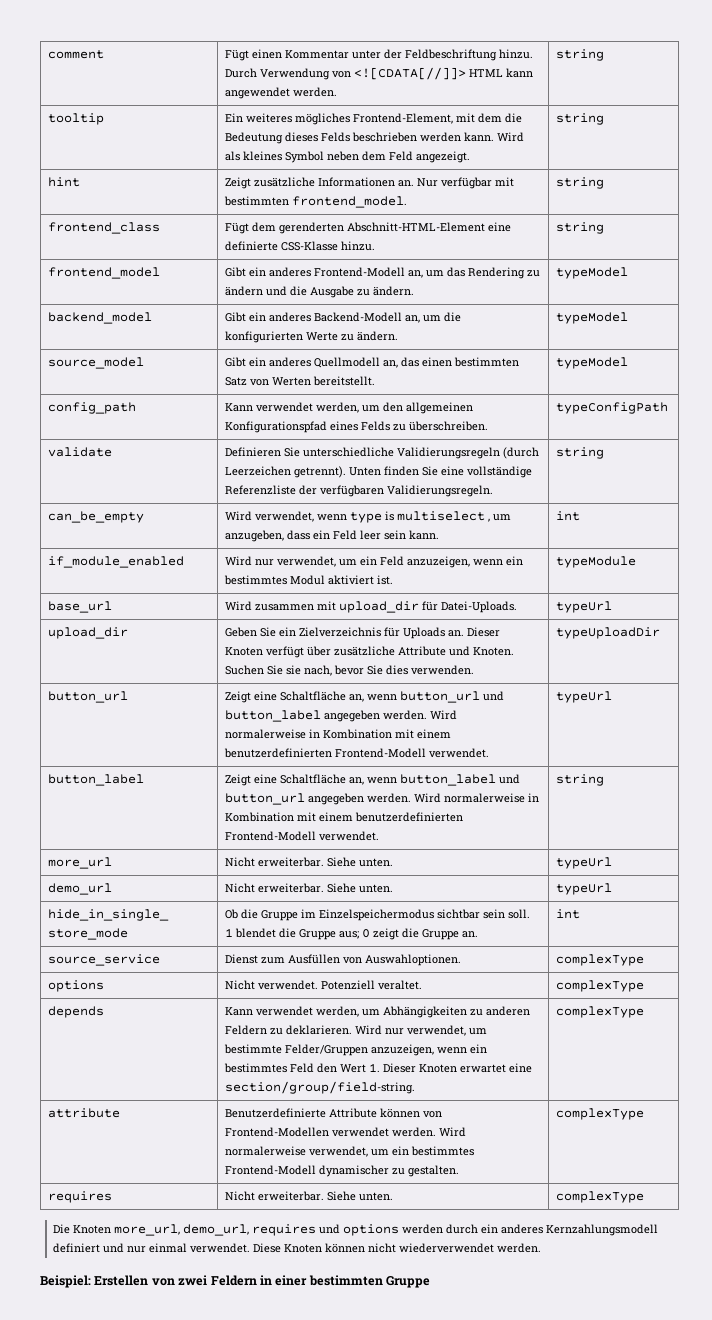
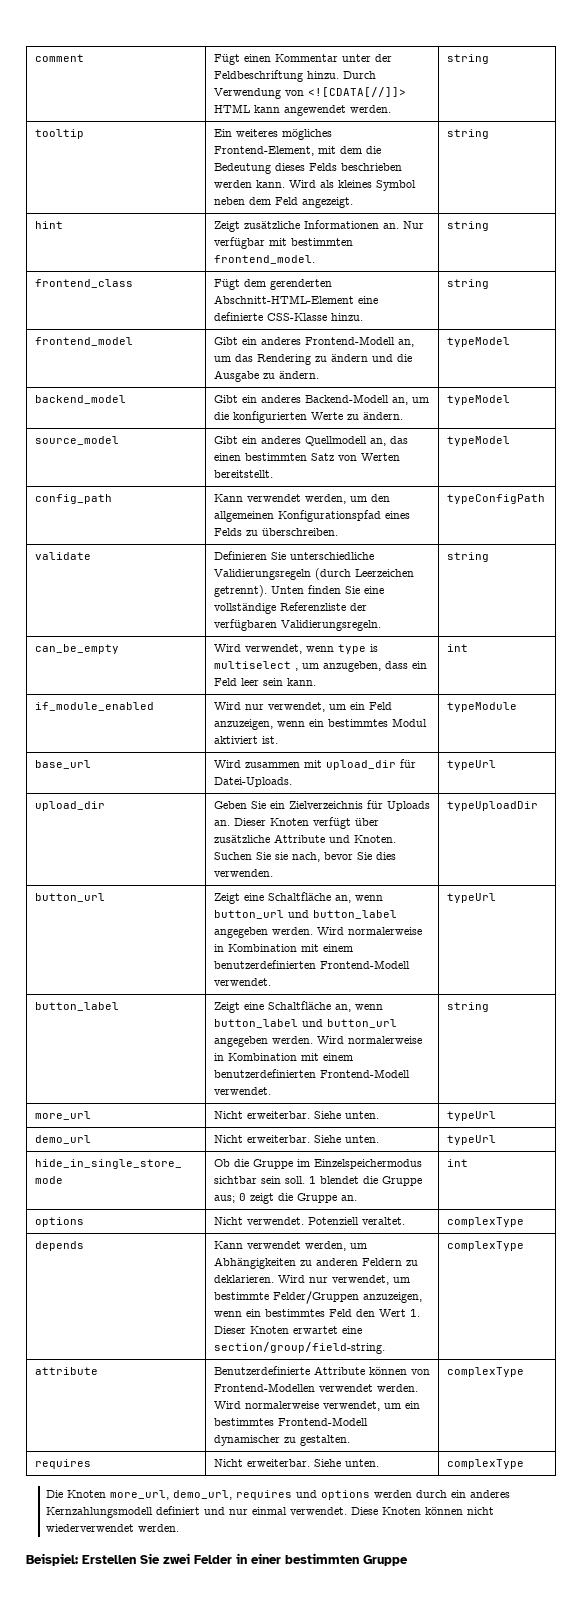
- source_service | Dienst zum Ausfüllen von Auswahloptionen. | complexType
- Beispiel: Erstellen von zwei Feldern in einer bestimmten Gruppe
+ Beispiel: Erstellen Sie zwei Felder in einer bestimmten Gruppe

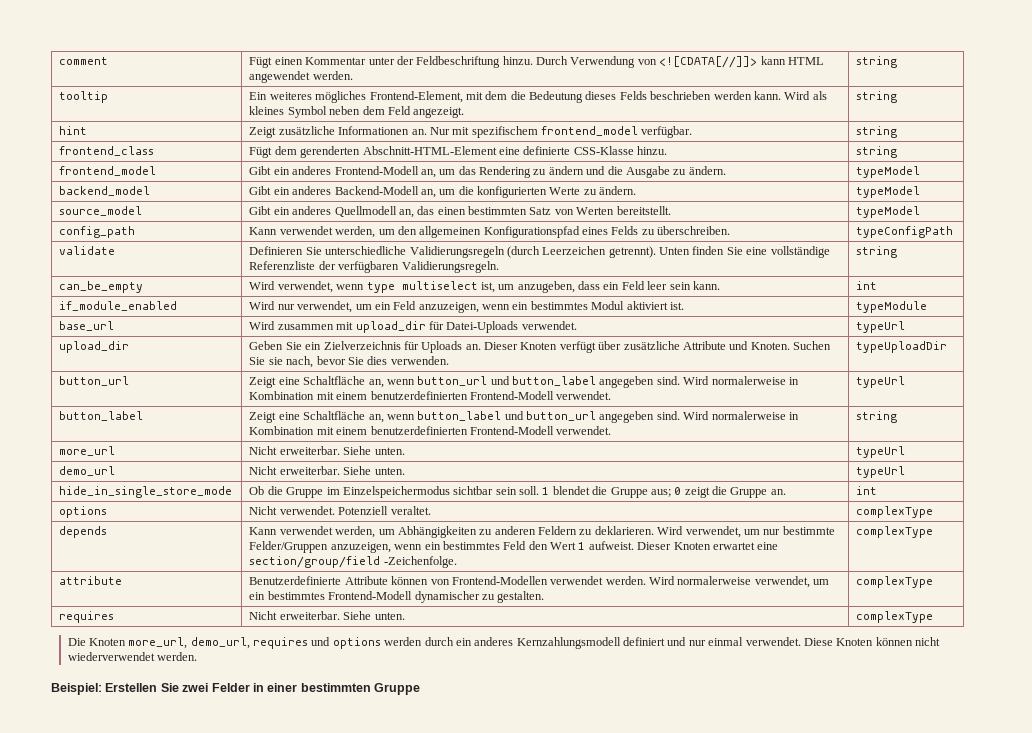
- comment | Fügt einen Kommentar unter der Feldbeschriftung hinzu. Durch Verwendung von <![CDATA[//]]> HTML kann angewendet werden. | string
+ comment | Fügt einen Kommentar unter der Feldbeschriftung hinzu. Durch Verwendung von <![CDATA[//]]> kann HTML angewendet werden. | string
- hint | Zeigt zusätzliche Informationen an. Nur verfügbar mit bestimmten frontend_model. | string
+ hint | Zeigt zusätzliche Informationen an. Nur mit spezifischem frontend_model verfügbar. | string
- can_be_empty | Wird verwendet, wenn type is multiselect , um anzugeben, dass ein Feld leer sein kann. | int
+ can_be_empty | Wird verwendet, wenn type multiselect ist, um anzugeben, dass ein Feld leer sein kann. | int
- base_url | Wird zusammen mit upload_dir für Datei-Uploads. | typeUrl
+ base_url | Wird zusammen mit upload_dir für Datei-Uploads verwendet. | typeUrl
- button_url | Zeigt eine Schaltfläche an, wenn button_url und button_label angegeben werden. Wird normalerweise in Kombination mit einem benutzerdefinierten Frontend-Modell verwendet. | typeUrl
+ button_url | Zeigt eine Schaltfläche an, wenn button_url und button_label angegeben sind. Wird normalerweise in Kombination mit einem benutzerdefinierten Frontend-Modell verwendet. | typeUrl
- button_label | Zeigt eine Schaltfläche an, wenn button_label und button_url angegeben werden. Wird normalerweise in Kombination mit einem benutzerdefinierten Frontend-Modell verwendet. | string
+ button_label | Zeigt eine Schaltfläche an, wenn button_label und button_url angegeben sind. Wird normalerweise in Kombination mit einem benutzerdefinierten Frontend-Modell verwendet. | string
- depends | Kann verwendet werden, um Abhängigkeiten zu anderen Feldern zu deklarieren. Wird nur verwendet, um bestimmte Felder/Gruppen anzuzeigen, wenn ein bestimmtes Feld den Wert 1. Dieser Knoten erwartet eine section/group/field-string. | complexType
+ depends | Kann verwendet werden, um Abhängigkeiten zu anderen Feldern zu deklarieren. Wird verwendet, um nur bestimmte Felder/Gruppen anzuzeigen, wenn ein bestimmtes Feld den Wert 1 aufweist. Dieser Knoten erwartet eine section/group/field -Zeichenfolge. | complexType

